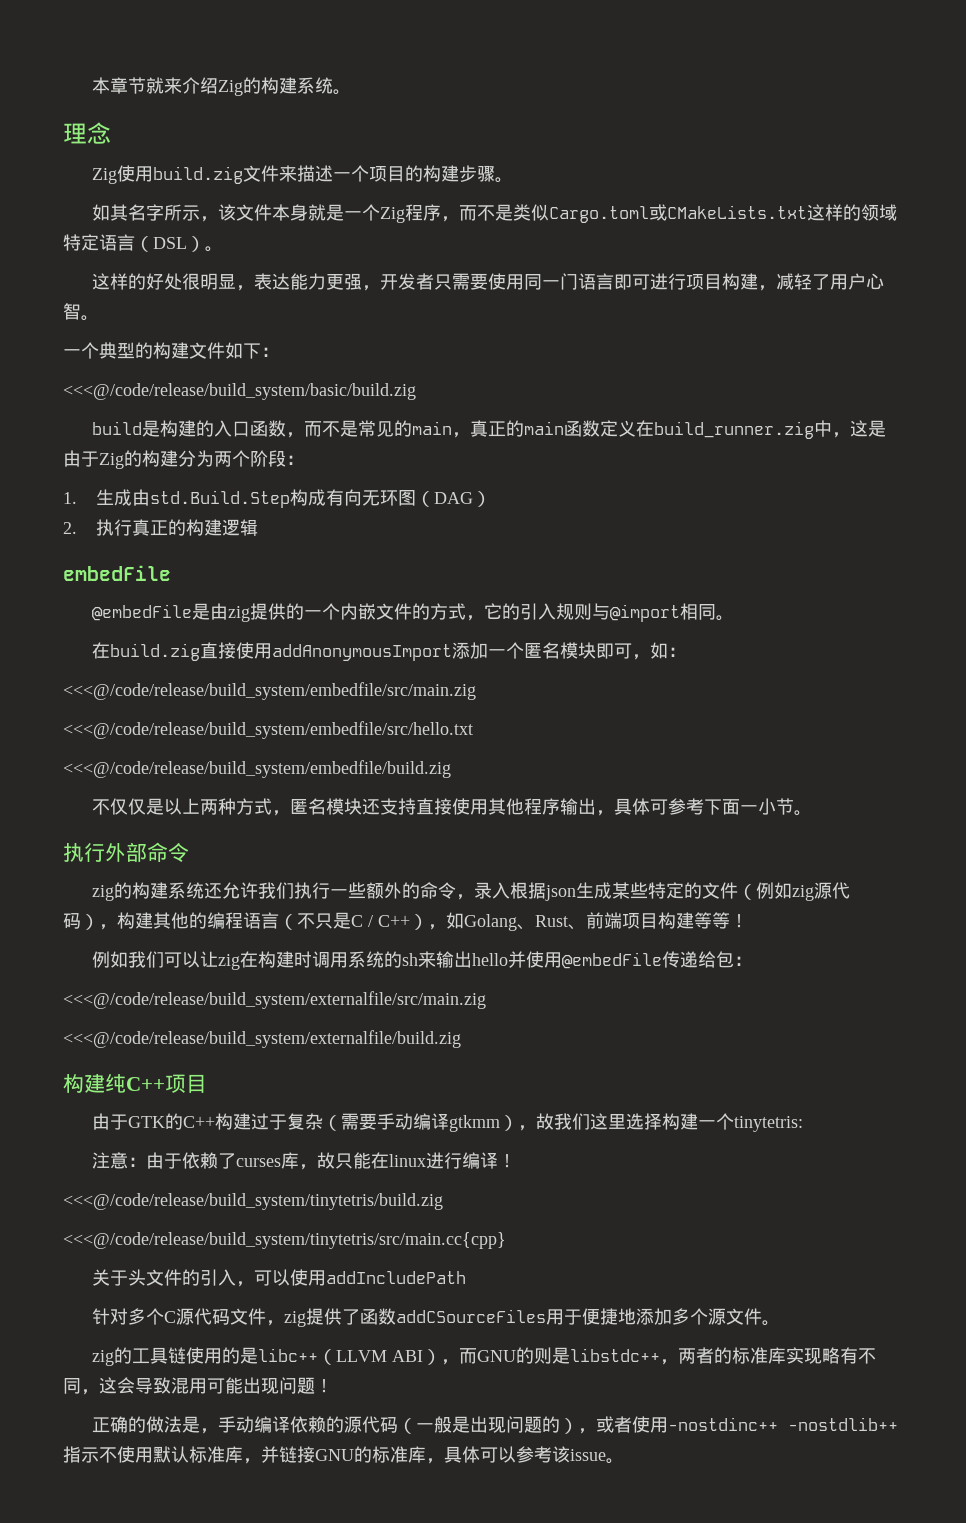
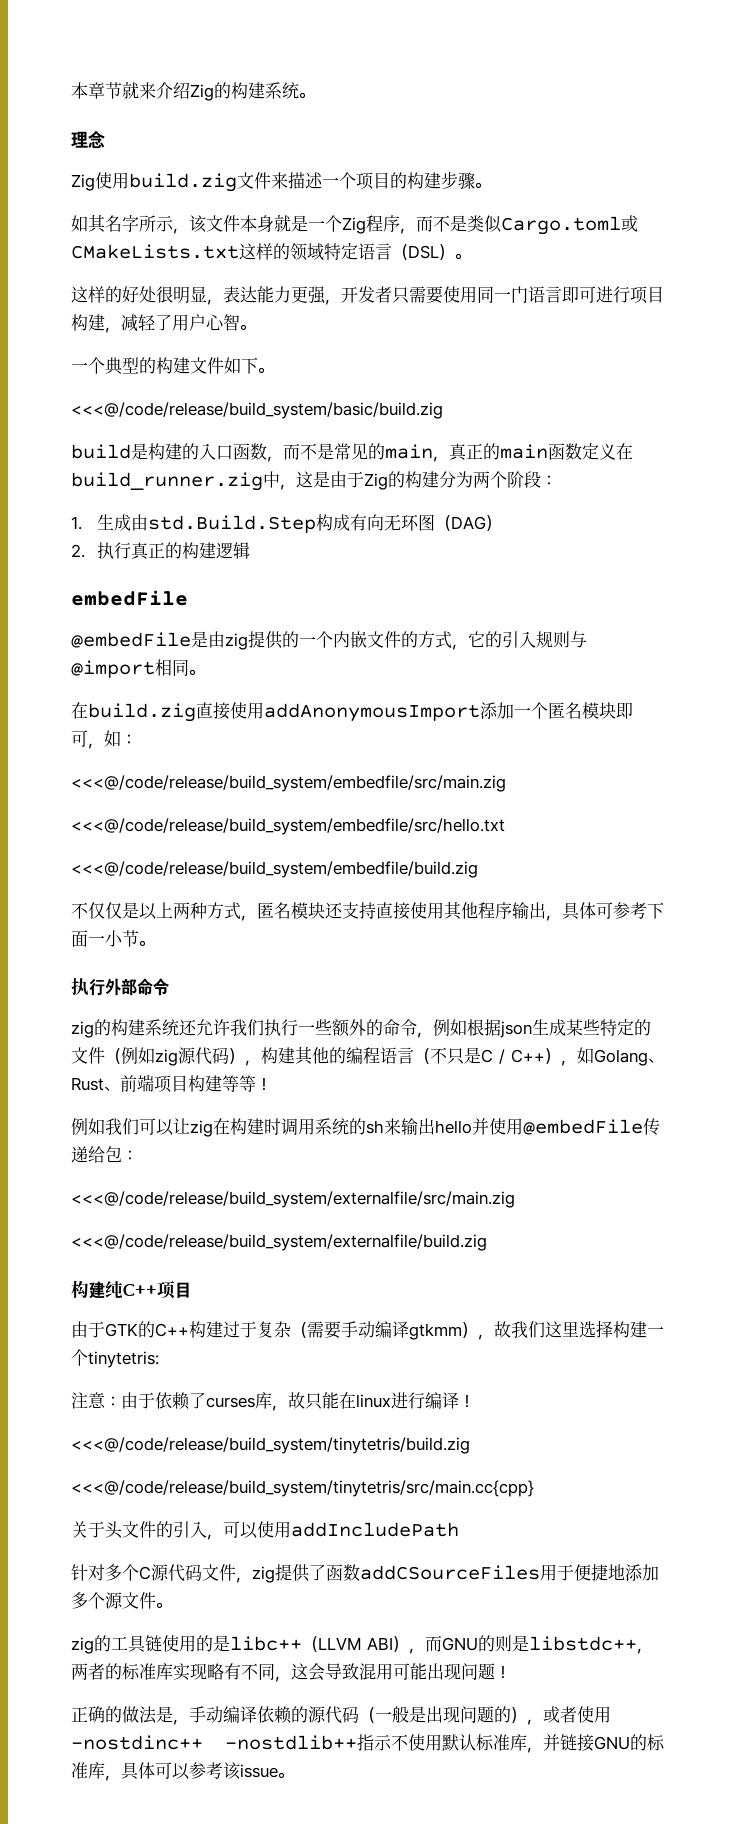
- 一个典型的构建文件如下：
+ 一个典型的构建文件如下。
- zig的构建系统还允许我们执行一些额外的命令，录入根据json生成某些特定的文件（例如zig源代码），构建其他的编程语言（不只是C / C++），如Golang、Rust、前端项目构建等等！
+ zig的构建系统还允许我们执行一些额外的命令，例如根据json生成某些特定的文件（例如zig源代码），构建其他的编程语言（不只是C / C++），如Golang、Rust、前端项目构建等等！

